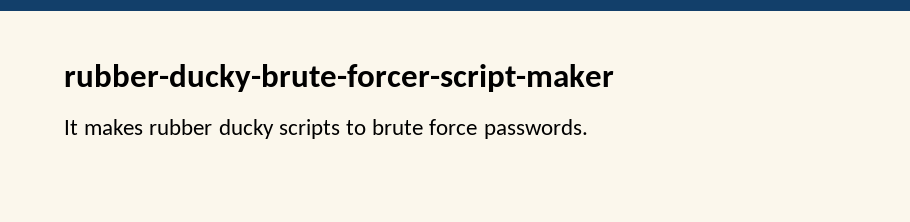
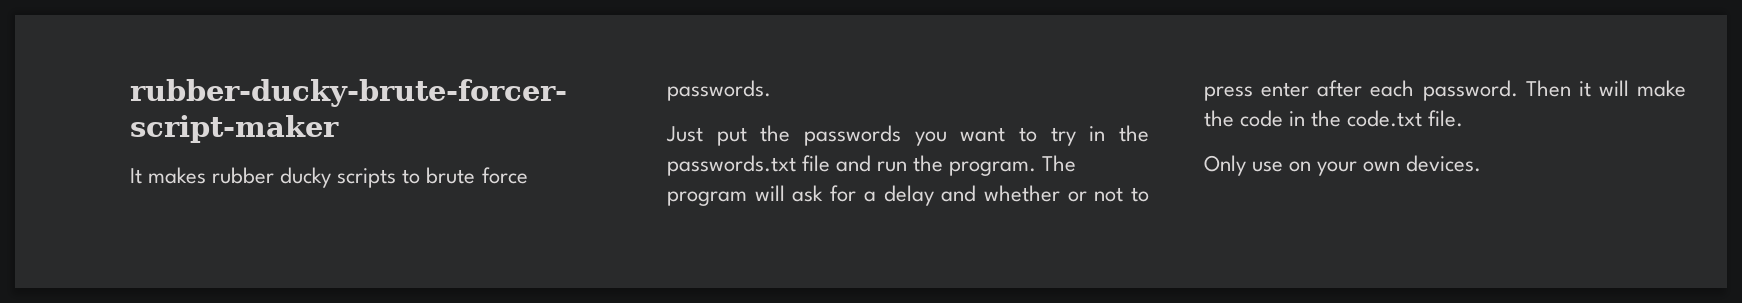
+ Just put the passwords you want to try in the passwords.txt file and run the program. The program will ask for a delay and whether or not to press enter after each password. Then it will make the code in the code.txt file.
+ Only use on your own devices.

